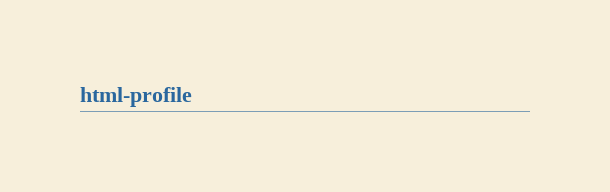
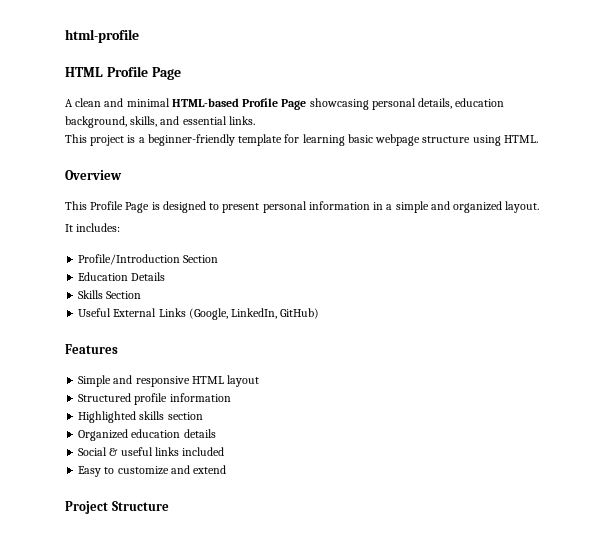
+ HTML Profile Page
+ A clean and minimal HTML-based Profile Page showcasing personal details, education background, skills, and essential links.
+ This project is a beginner-friendly template for learning basic webpage structure using HTML.
+ Overview
+ This Profile Page is designed to present personal information in a simple and organized layout.
+ It includes:
+ Profile/Introduction Section
+ Education Details
+ Skills Section
+ Useful External Links (Google, LinkedIn, GitHub)
+ Features
+ Simple and responsive HTML layout
+ Structured profile information
+ Highlighted skills section
+ Organized education details
+ Social & useful links included
+ Easy to customize and extend
+ Project Structure

